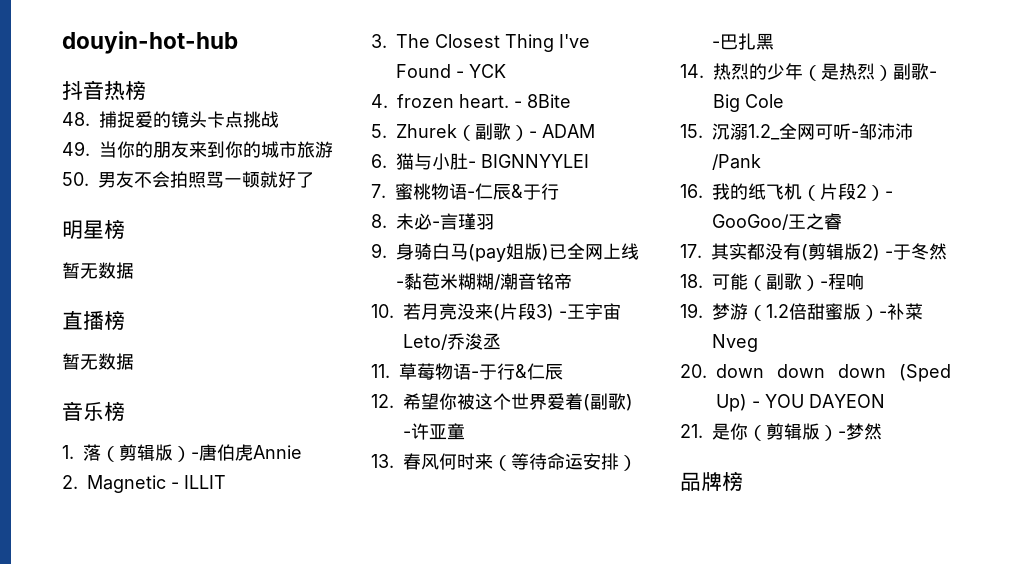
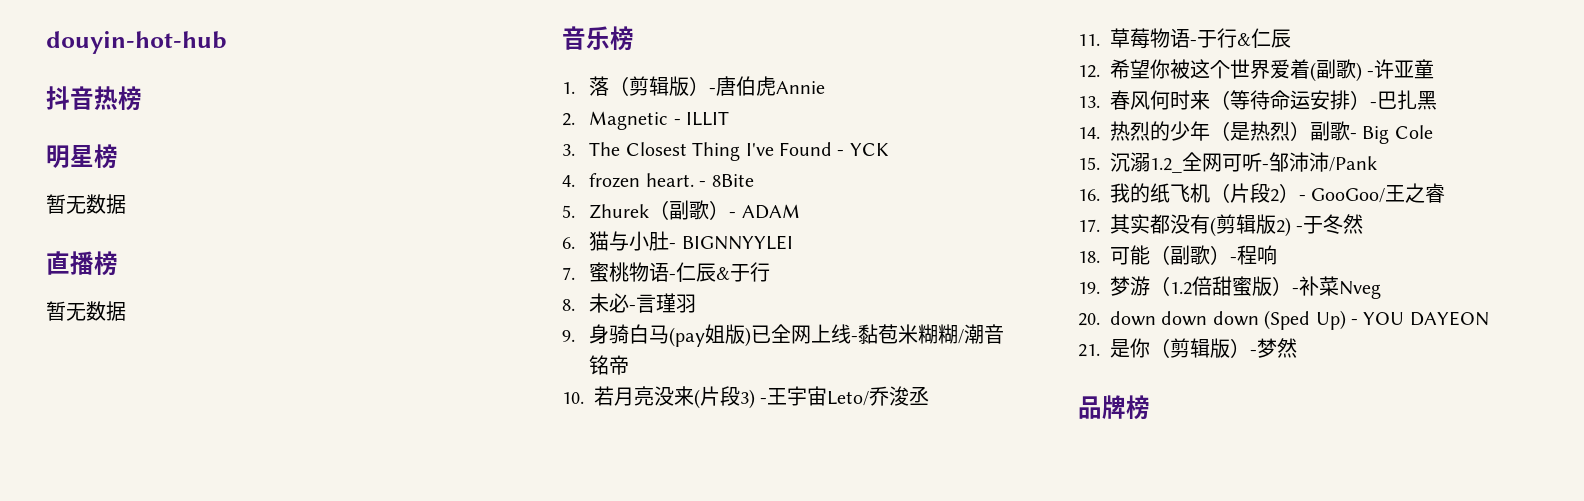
- 48.捕捉爱的镜头卡点挑战
- 49.当你的朋友来到你的城市旅游
- 50.男友不会拍照骂一顿就好了

